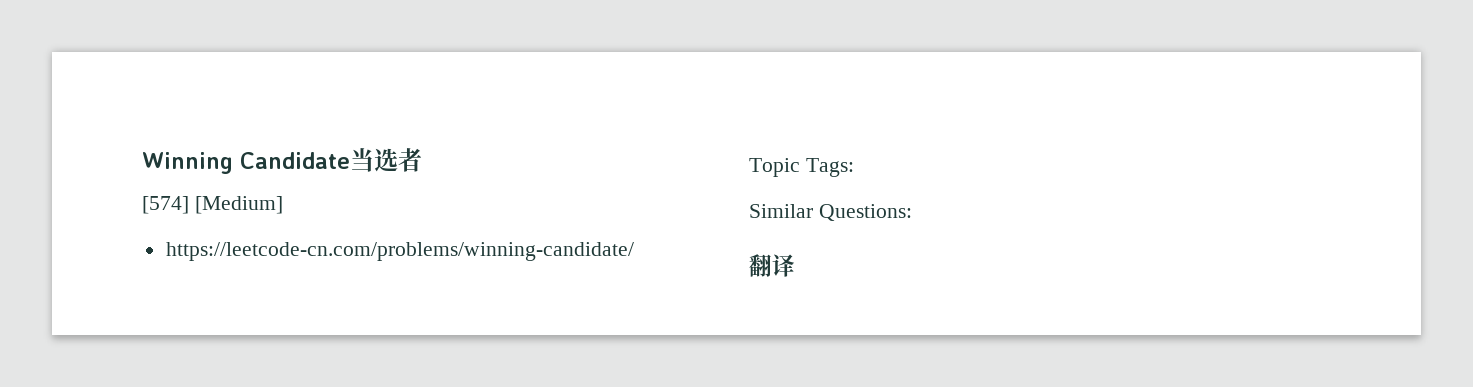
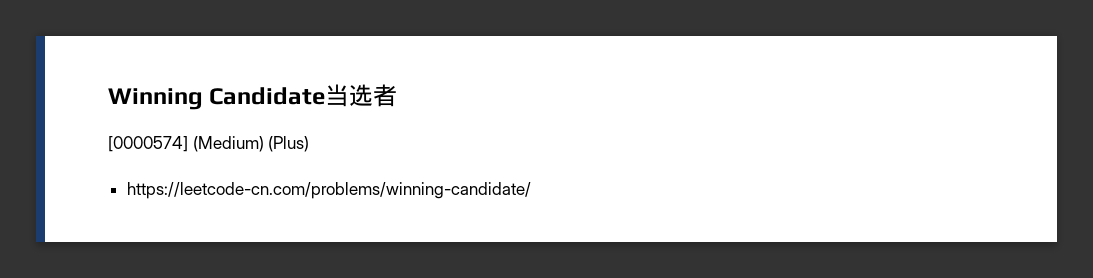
- [574] [Medium]
+ [0000574] (Medium) (Plus)
  https://leetcode-cn.com/problems/winning-candidate/
- Topic Tags:
- Similar Questions:
- 翻译

